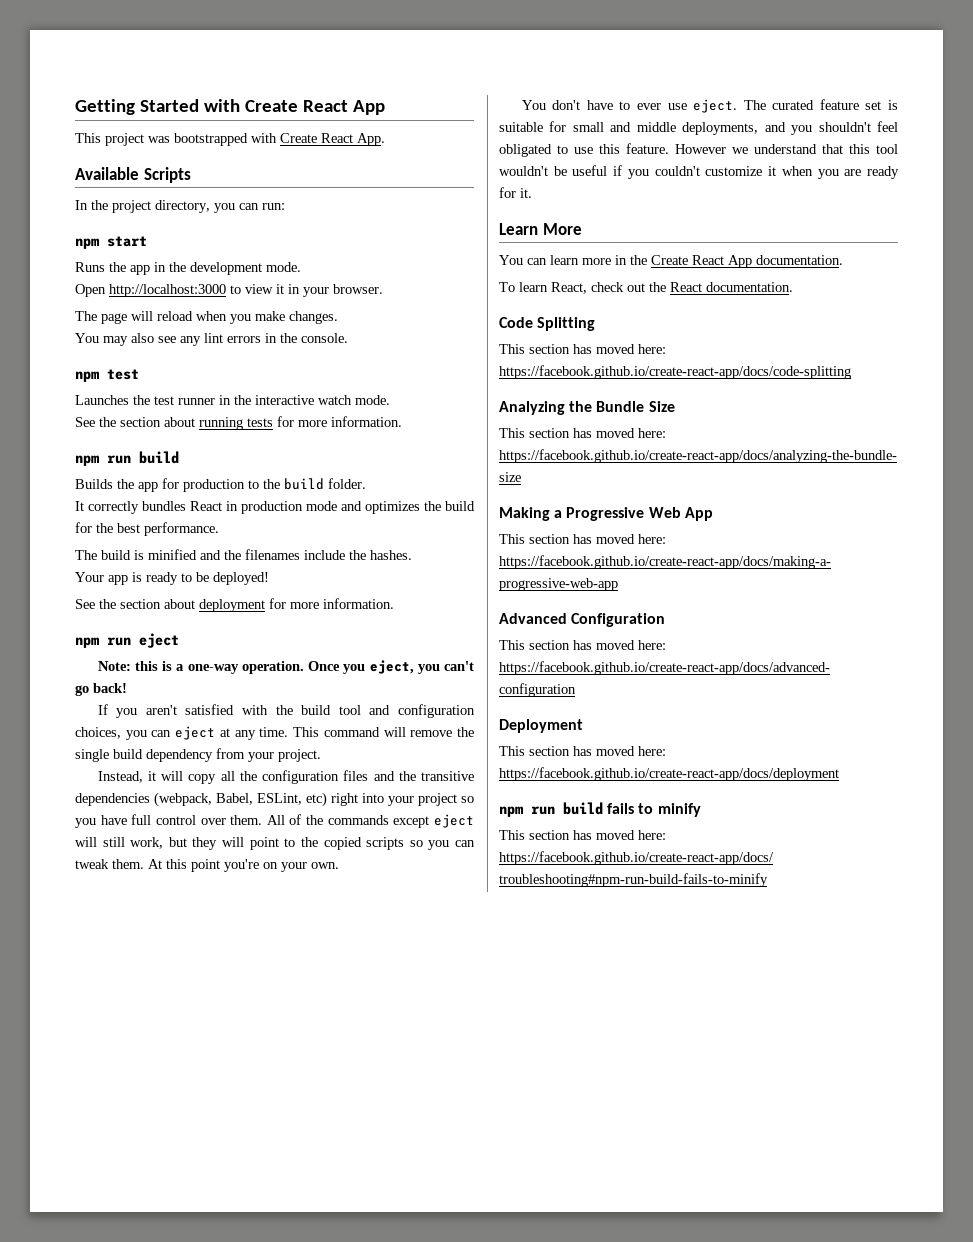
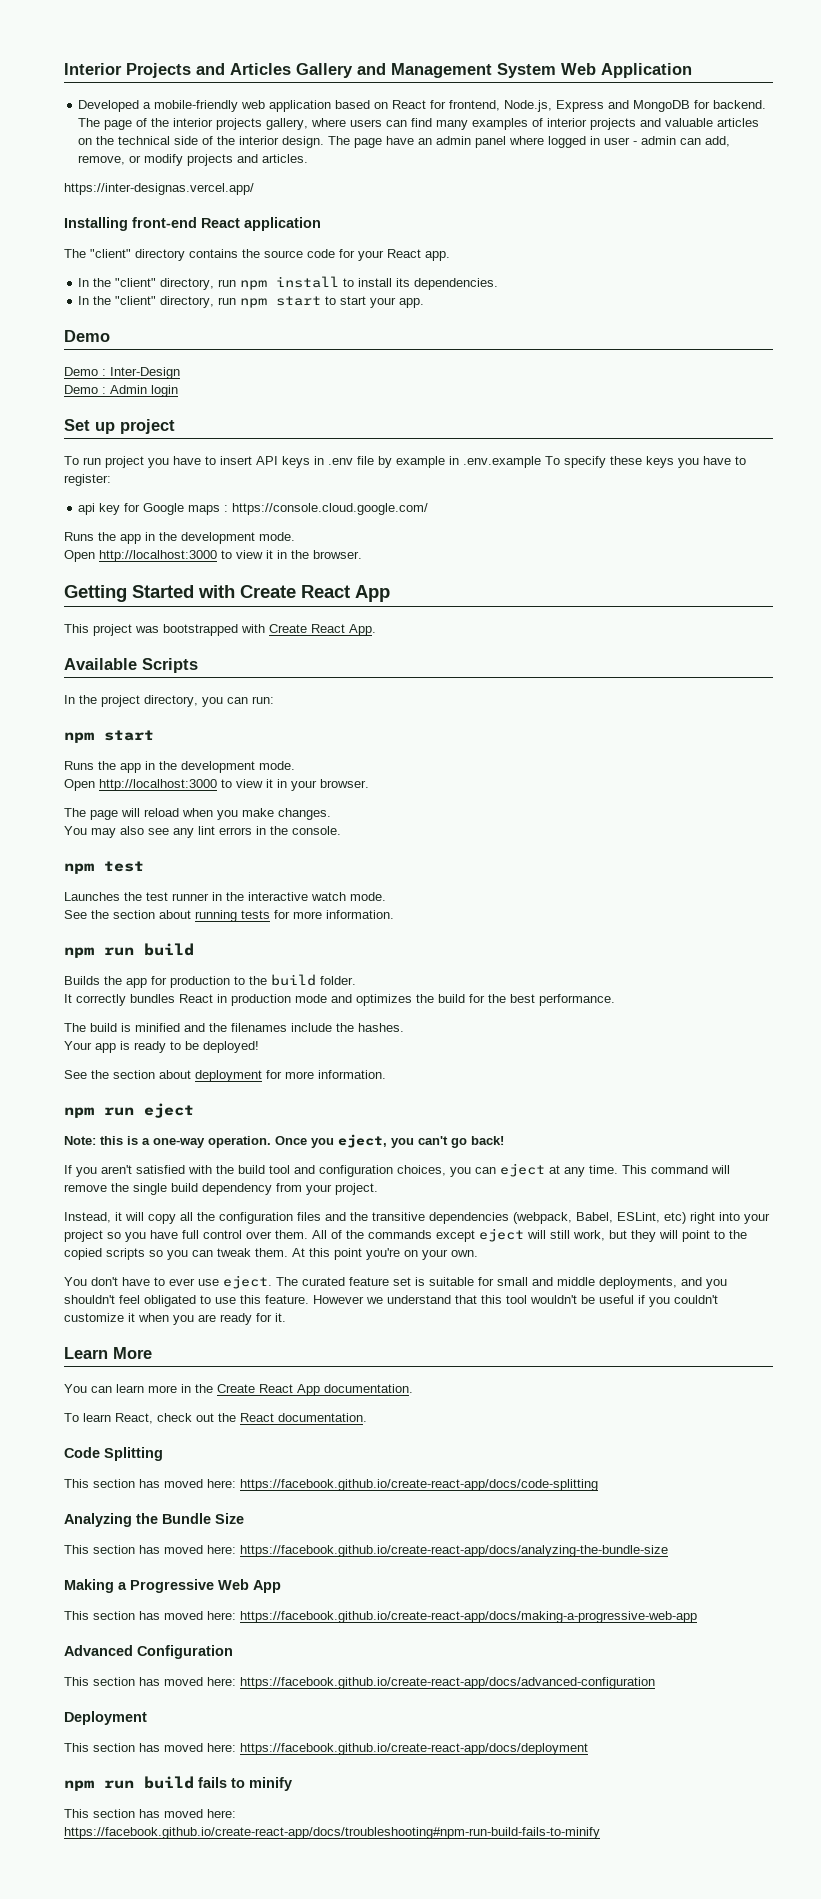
+ Interior Projects and Articles Gallery and Management System Web Application
+ Developed a mobile-friendly web application based on React for frontend, Node.js, Express and MongoDB for backend. The page of the interior projects gallery, where users can find many examples of interior projects and valuable articles on the technical side of the interior design. The page have an admin panel where logged in user - admin can add, remove, or modify projects and articles.
+ https://inter-designas.vercel.app/
+ Installing front-end React application
+ The "client" directory contains the source code for your React app.
+ In the "client" directory, run npm install to install its dependencies.
+ In the "client" directory, run npm start to start your app.
+ Demo
+ Demo : Inter-Design
+ Demo : Admin login
+ Set up project
+ To run project you have to insert API keys in .env file by example in .env.example To specify these keys you have to register:
+ api key for Google maps : https://console.cloud.google.com/
+ Runs the app in the development mode.
+ Open http://localhost:3000 to view it in the browser.

